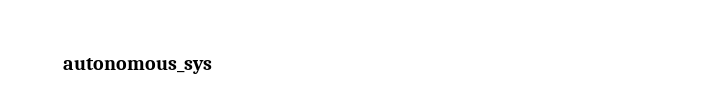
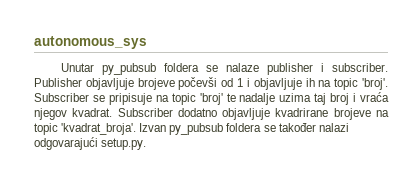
+ Unutar py_pubsub foldera se nalaze publisher i subscriber. Publisher objavljuje brojeve počevši od 1 i objavljuje ih na topic 'broj'. Subscriber se pripisuje na topic 'broj' te nadalje uzima taj broj i vraća njegov kvadrat. Subscriber dodatno objavljuje kvadrirane brojeve na topic 'kvadrat_broja'. Izvan py_pubsub foldera se također nalazi odgovarajući setup.py.

